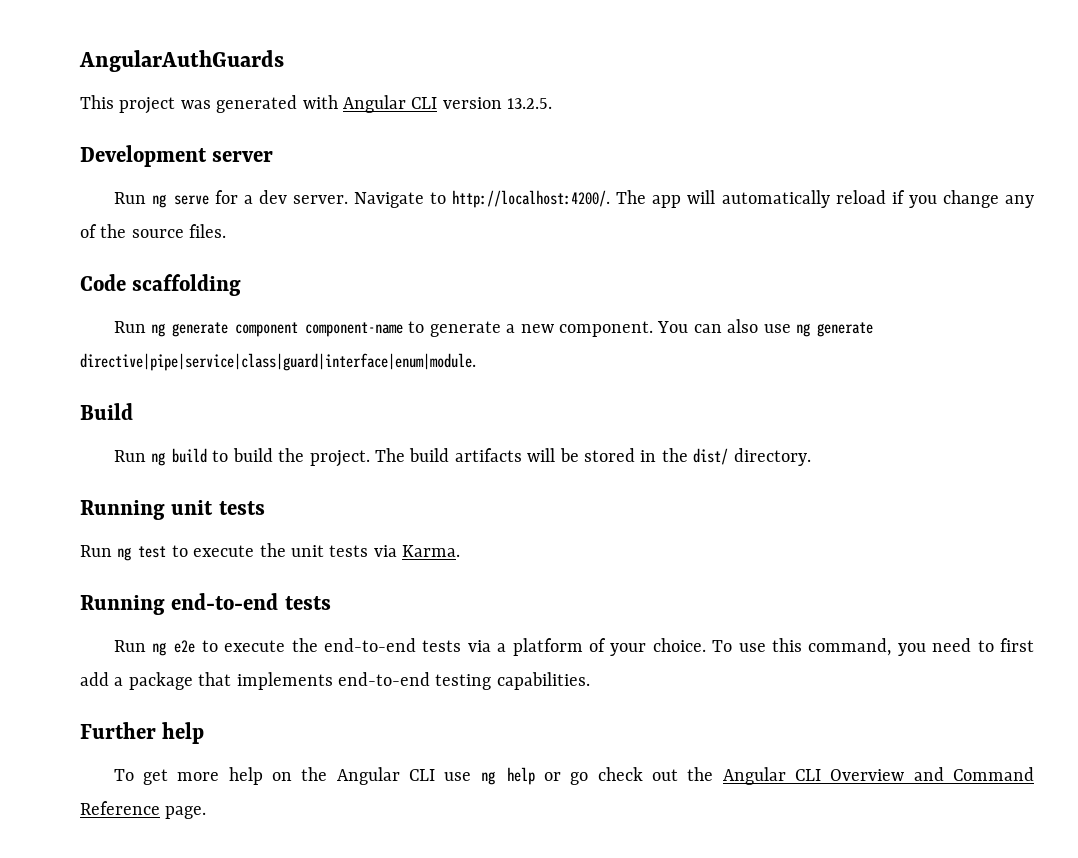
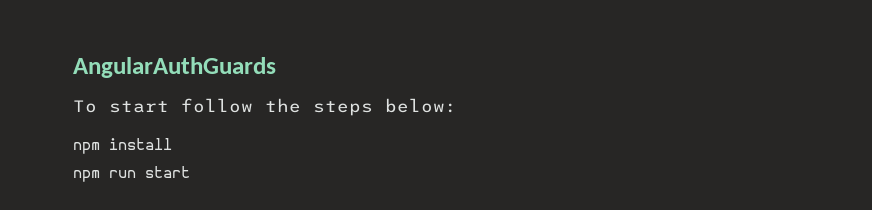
- This project was generated with Angular CLI version 13.2.5.
- Development server
- Run ng serve for a dev server. Navigate to http://localhost:4200/. The app will automatically reload if you change any of the source files.
- Code scaffolding
- Run ng generate component component-name to generate a new component. You can also use ng generate directive|pipe|service|class|guard|interface|enum|module.
- Build
- Run ng build to build the project. The build artifacts will be stored in the dist/ directory.
- Running unit tests
- Run ng test to execute the unit tests via Karma.
- Running end-to-end tests
- Run ng e2e to execute the end-to-end tests via a platform of your choice. To use this command, you need to first add a package that implements end-to-end testing capabilities.
- Further help
- To get more help on the Angular CLI use ng help or go check out the Angular CLI Overview and Command Reference page.
+ To start follow the steps below:
+ npm install
+ npm run start

